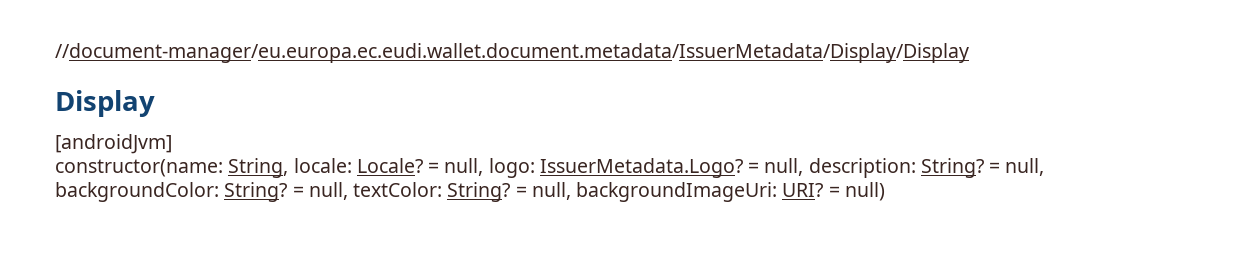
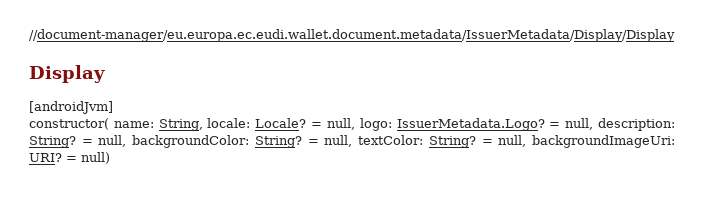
- constructor(name: String, locale: Locale?
+ constructor( name: String, locale: Locale?

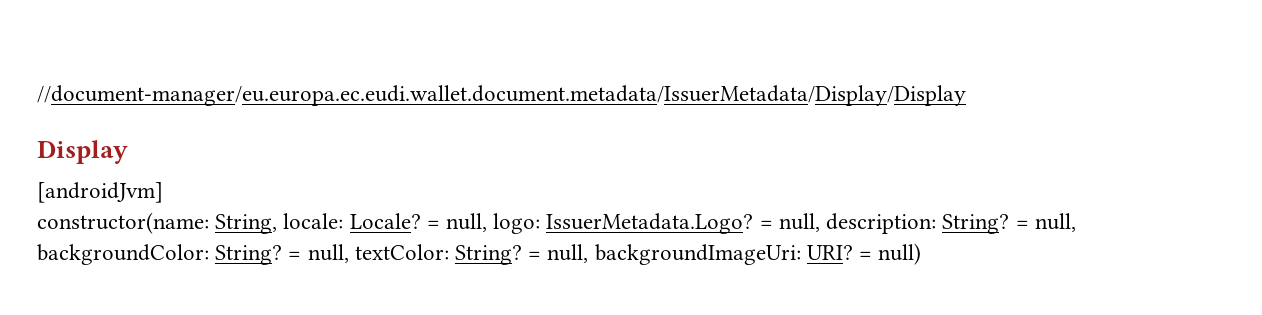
- constructor( name: String, locale: Locale?
+ constructor(name: String, locale: Locale?

